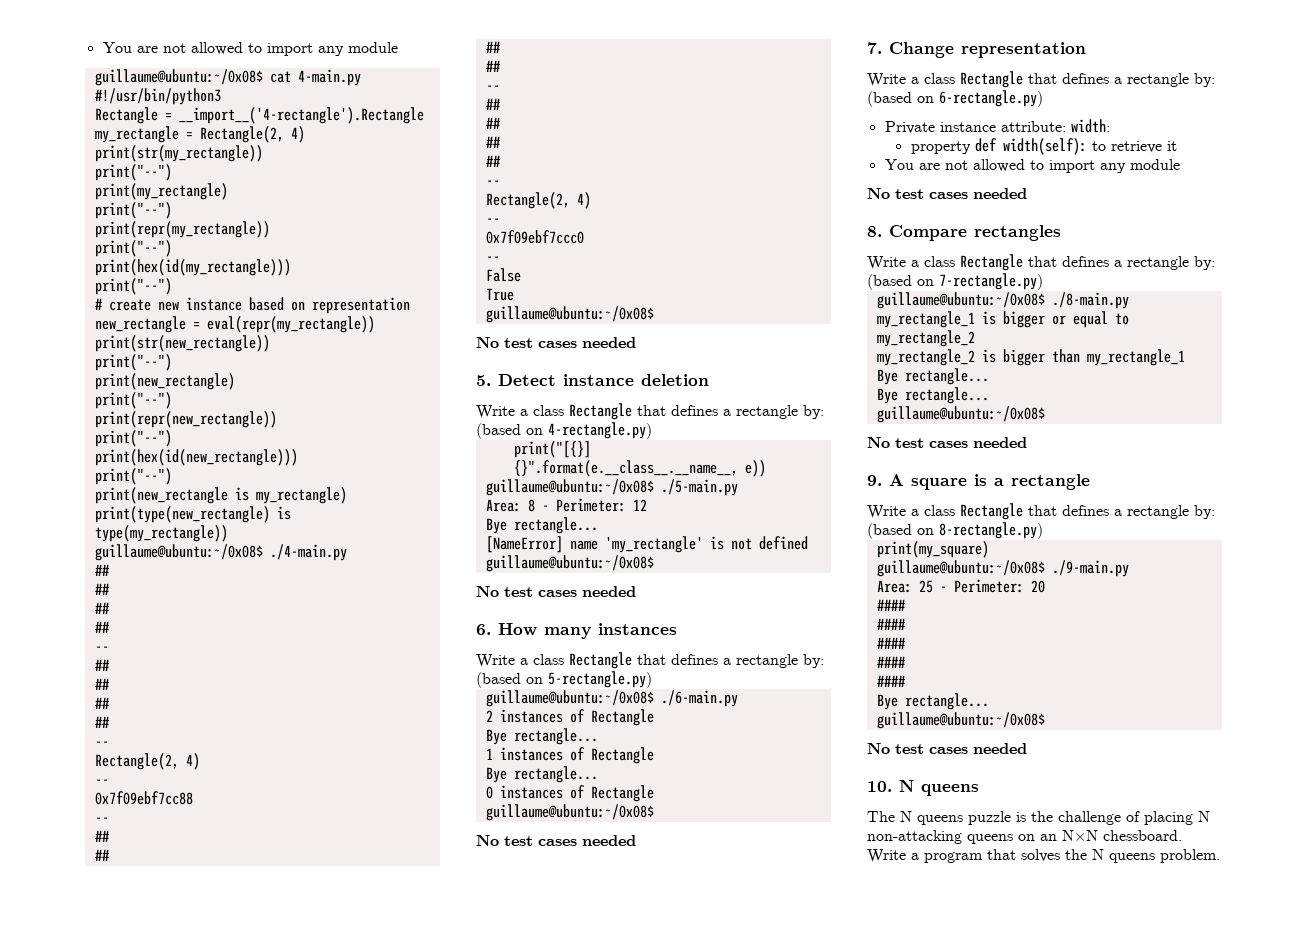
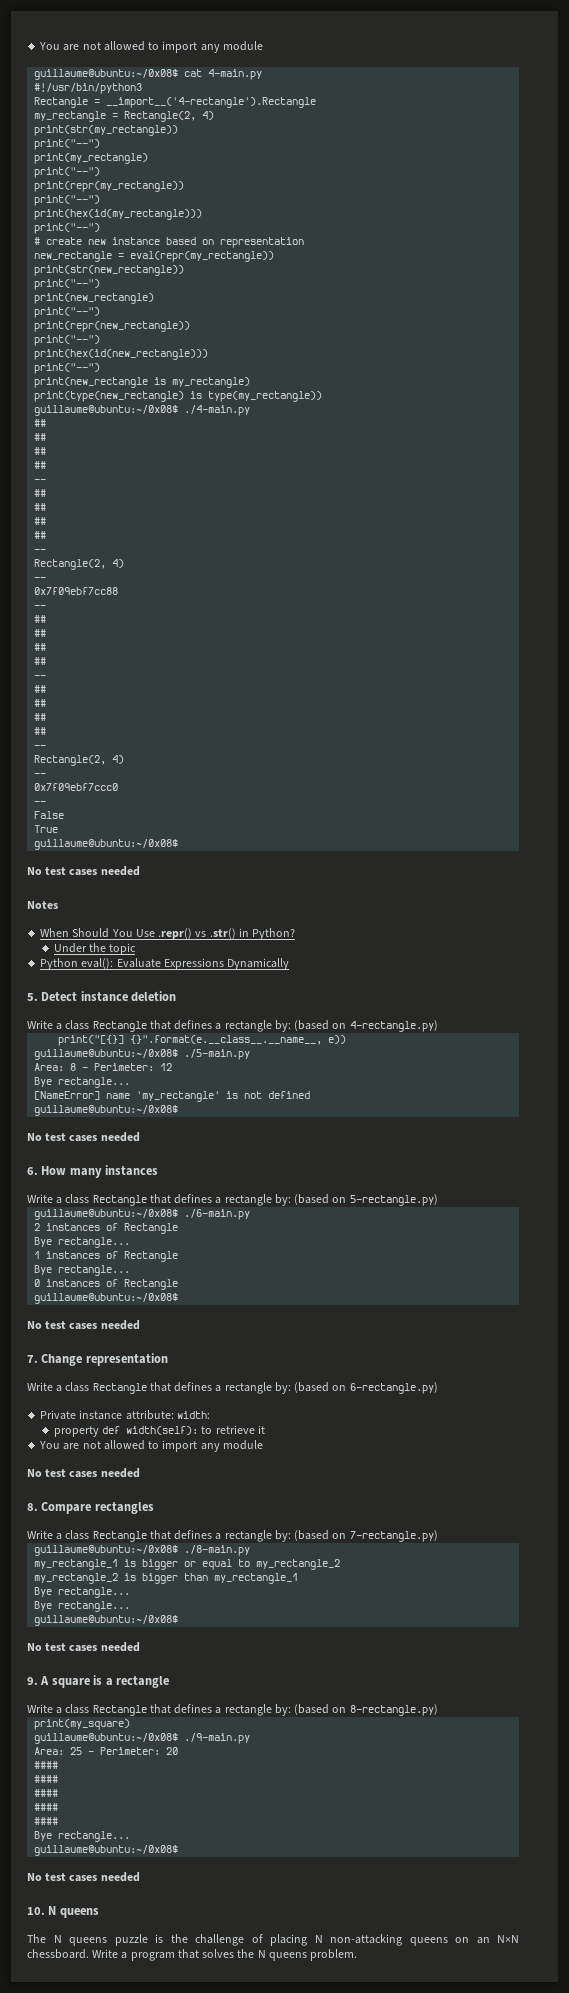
+ Notes
+ When Should You Use .repr() vs .str() in Python?
+ Under the topic
+ Python eval(): Evaluate Expressions Dynamically

